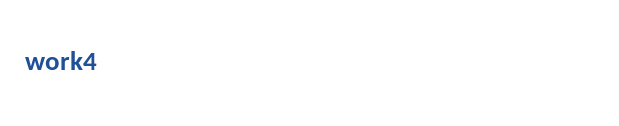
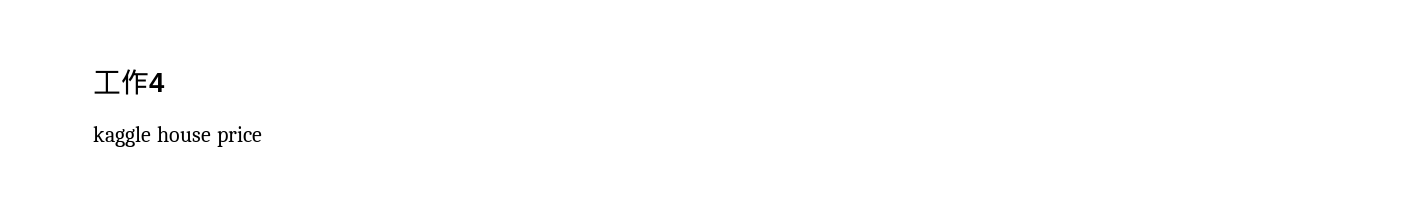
- work4
+ 工作4
+ kaggle house price

